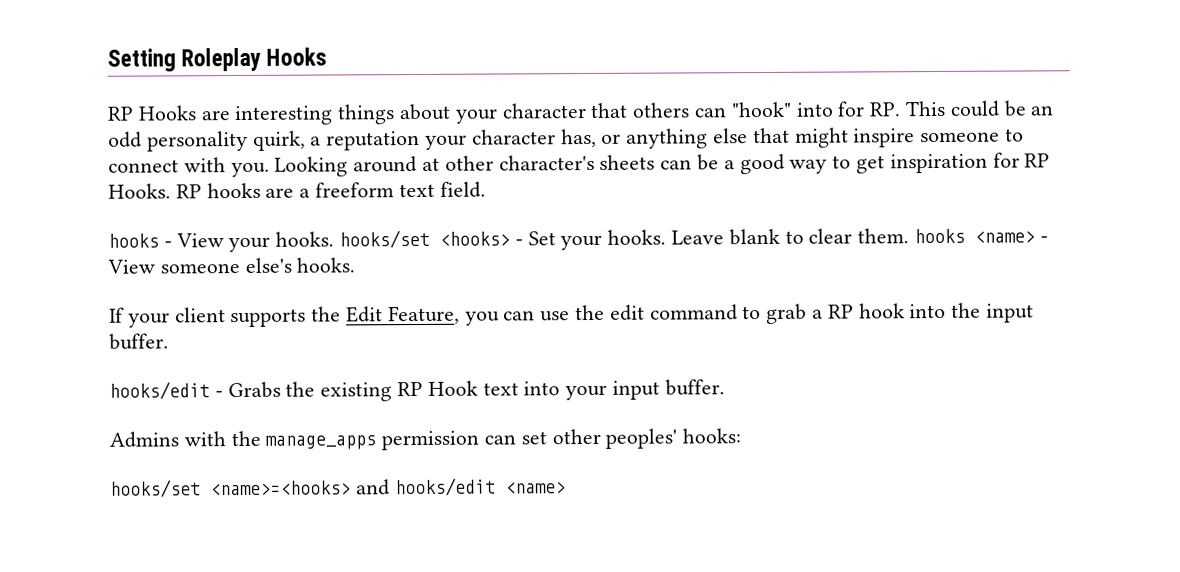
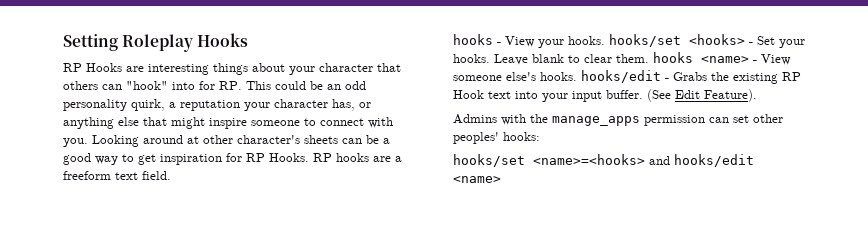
- Leave blank to clear them. hooks <name> - View someone else's hooks.
- If your client supports the Edit Feature, you can use the edit command to grab a RP hook into the input buffer.
- hooks/edit - Grabs the existing RP Hook text into your input buffer.
+ Leave blank to clear them. hooks <name> - View someone else's hooks. hooks/edit - Grabs the existing RP Hook text into your input buffer. (See Edit Feature).

